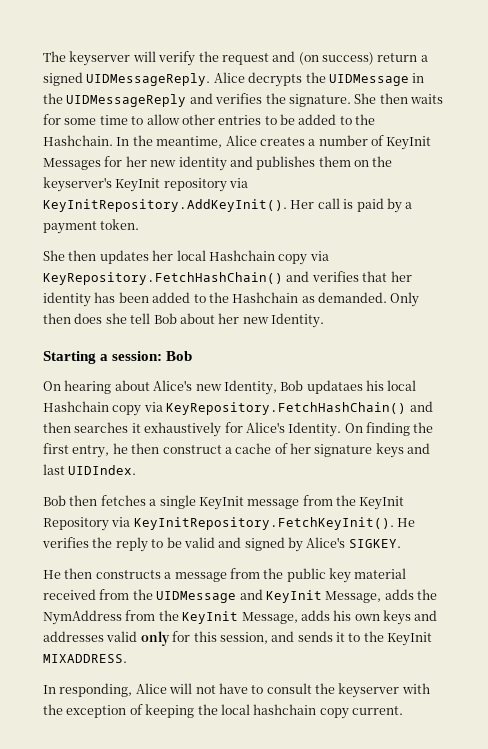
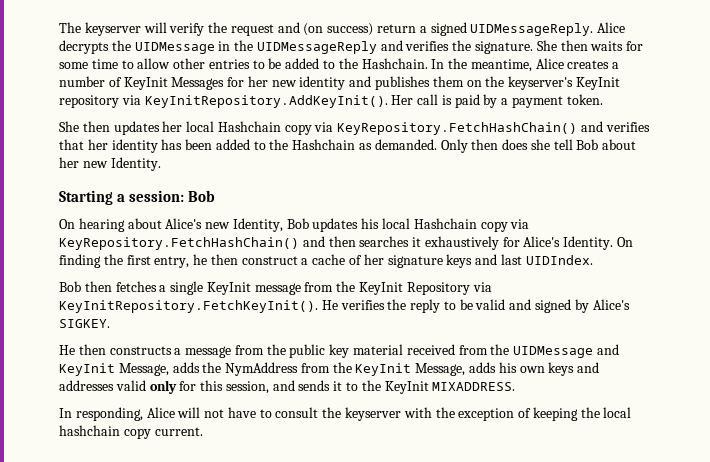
- On hearing about Alice's new Identity, Bob updataes his local Hashchain copy via KeyRepository.FetchHashChain() and then searches it exhaustively for Alice's Identity.
+ On hearing about Alice's new Identity, Bob updates his local Hashchain copy via KeyRepository.FetchHashChain() and then searches it exhaustively for Alice's Identity.

